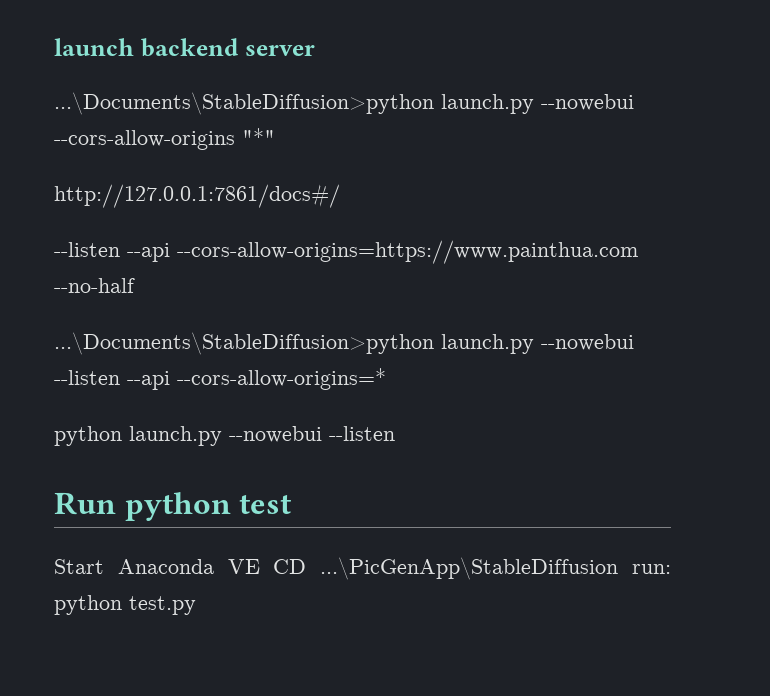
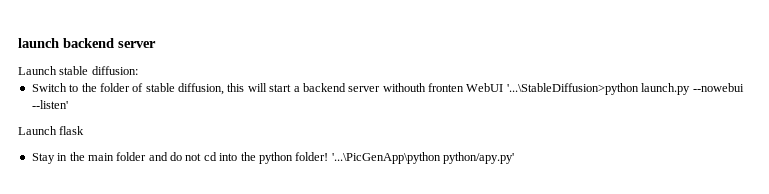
- ...\Documents\StableDiffusion>python launch.py --nowebui --cors-allow-origins "*"
- http://127.0.0.1:7861/docs#/
- --listen --api --cors-allow-origins=https://www.painthua.com --no-half
- ...\Documents\StableDiffusion>python launch.py --nowebui --listen --api --cors-allow-origins=*
- python launch.py --nowebui --listen
- Run python test
- Start Anaconda VE CD ...\PicGenApp\StableDiffusion run: python test.py
+ Launch stable diffusion:
+ Switch to the folder of stable diffusion, this will start a backend server withouth fronten WebUI '...\StableDiffusion>python launch.py --nowebui --listen'
+ Launch flask
+ Stay in the main folder and do not cd into the python folder! '...\PicGenApp\python python/apy.py'

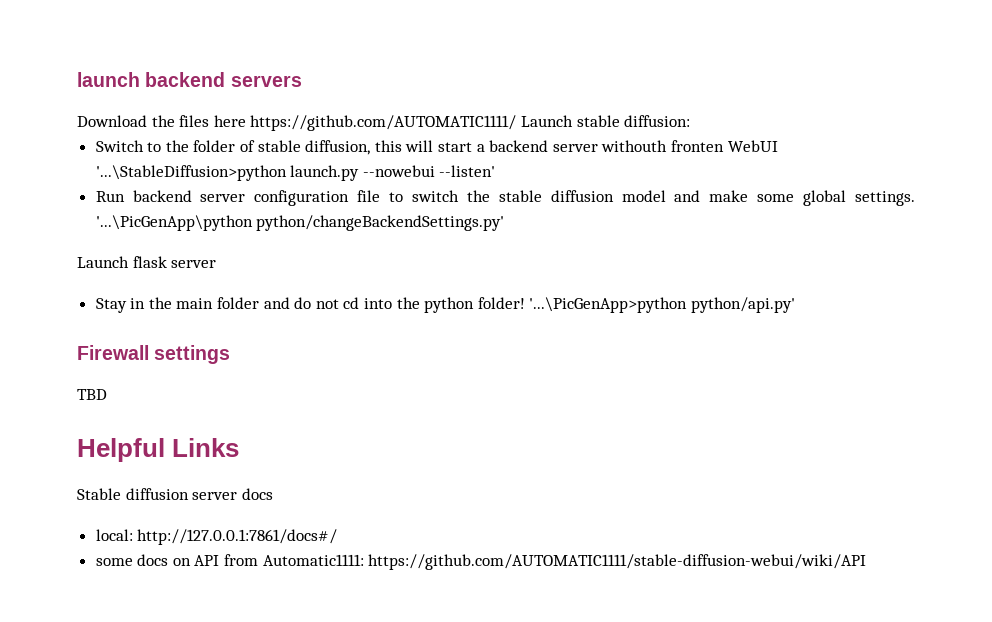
- launch backend server
- Launch stable diffusion:
+ launch backend servers
+ Download the files here https://github.com/AUTOMATIC1111/ Launch stable diffusion:
+ Run backend server configuration file to switch the stable diffusion model and make some global settings. '...\PicGenApp\python python/changeBackendSettings.py'
- Launch flask
+ Launch flask server
- '...\PicGenApp\python python/apy.py'
+ '...\PicGenApp>python python/api.py'
+ Firewall settings
+ TBD
+ Helpful Links
+ Stable diffusion server docs
+ local: http://127.0.0.1:7861/docs#/
+ some docs on API from Automatic1111: https://github.com/AUTOMATIC1111/stable-diffusion-webui/wiki/API

